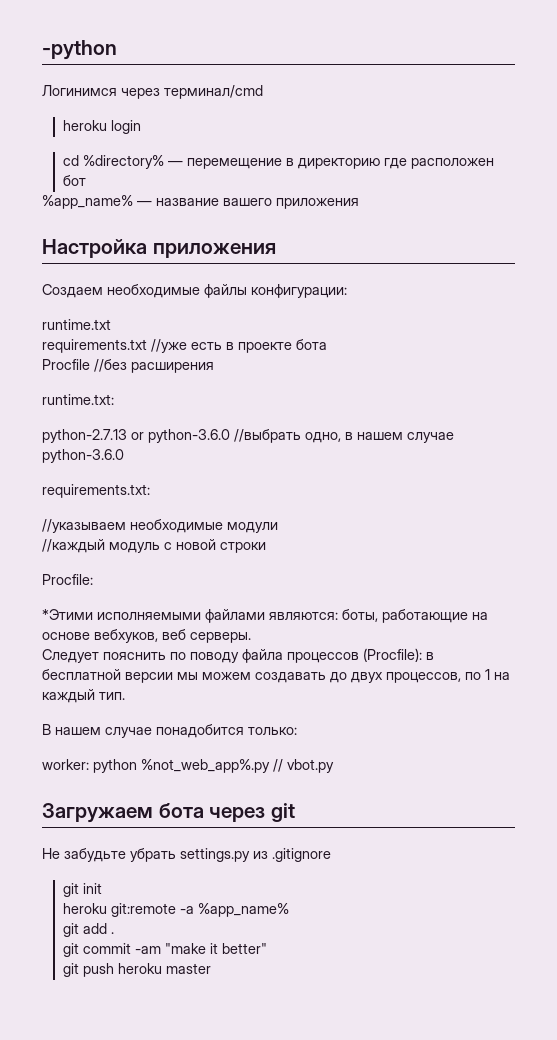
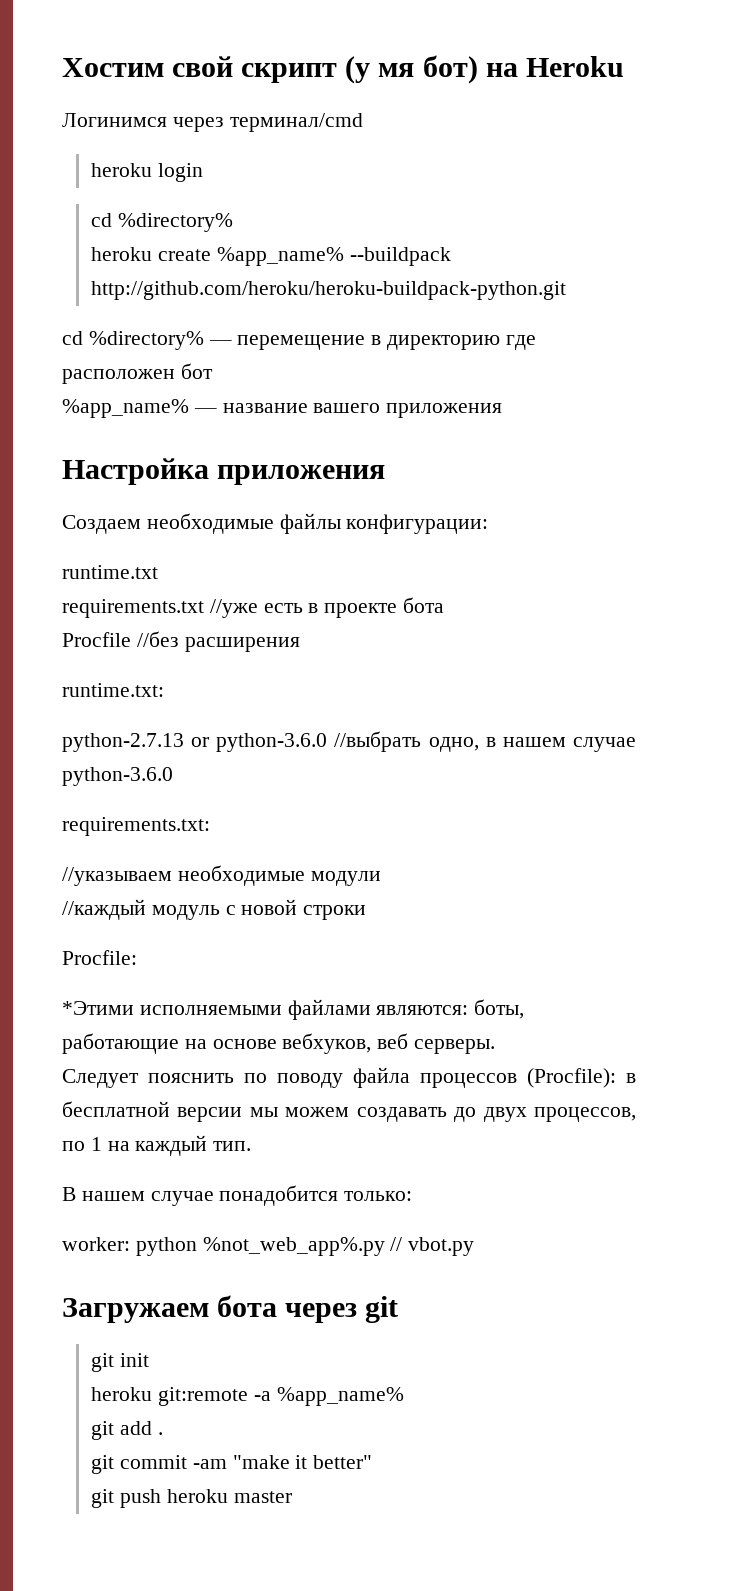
- -python
+ Хостим свой скрипт (у мя бот) на Heroku
  heroku login
+ cd %directory%
+ heroku create %app_name% --buildpack http://github.com/heroku/heroku-buildpack-python.git
- Не забудьте убрать settings.py из .gitignore

